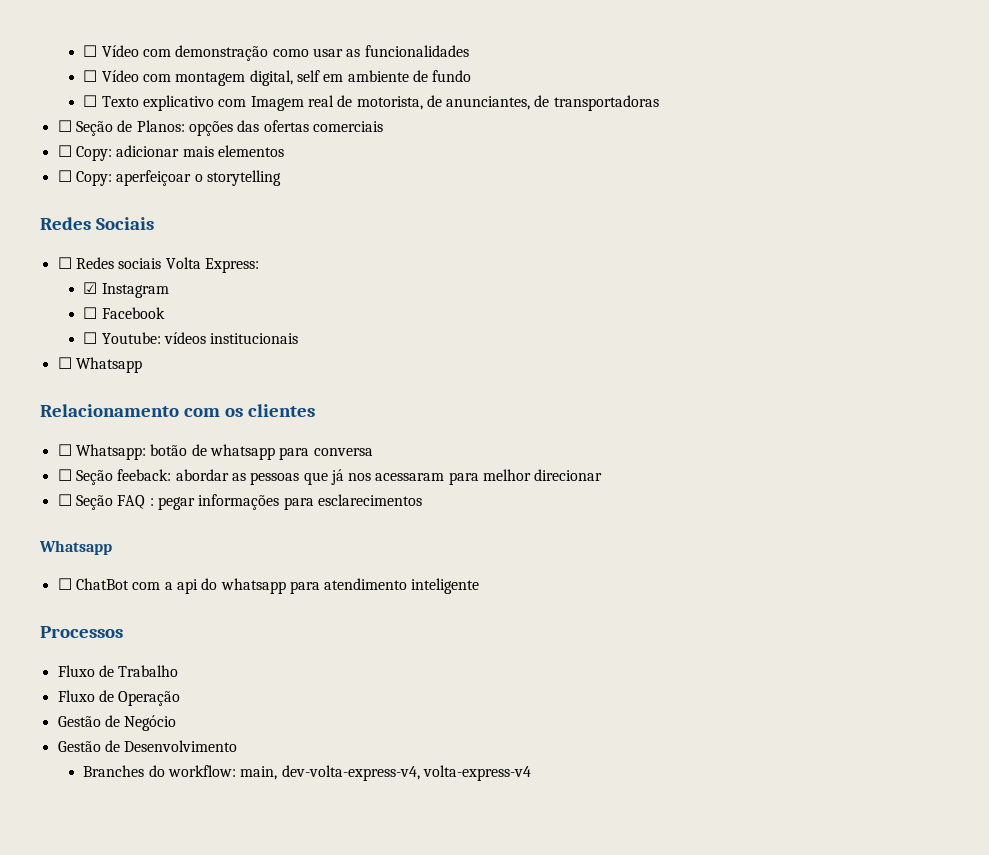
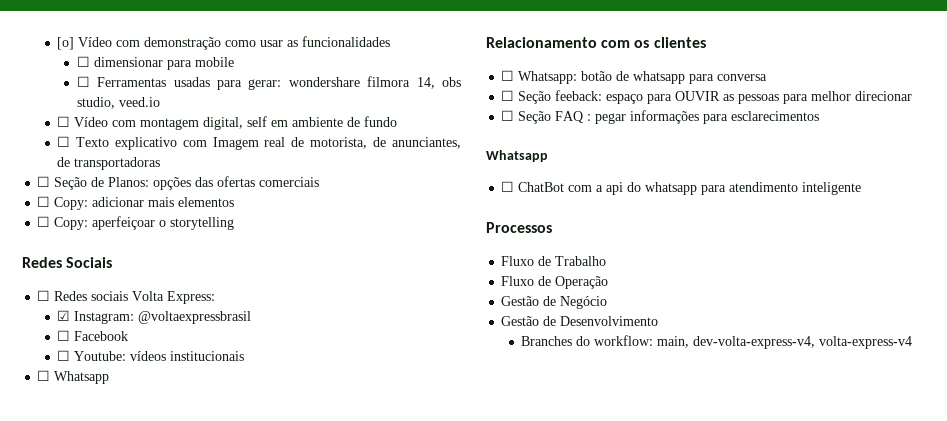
- ☐ Vídeo com demonstração como usar as funcionalidades
+ [o] Vídeo com demonstração como usar as funcionalidades
+ ☐ dimensionar para mobile
+ ☐ Ferramentas usadas para gerar: wondershare filmora 14, obs studio, veed.io
- ☑ Instagram
+ ☑ Instagram: @voltaexpressbrasil
- ☐ Seção feeback: abordar as pessoas que já nos acessaram para melhor direcionar
+ ☐ Seção feeback: espaço para OUVIR as pessoas para melhor direcionar

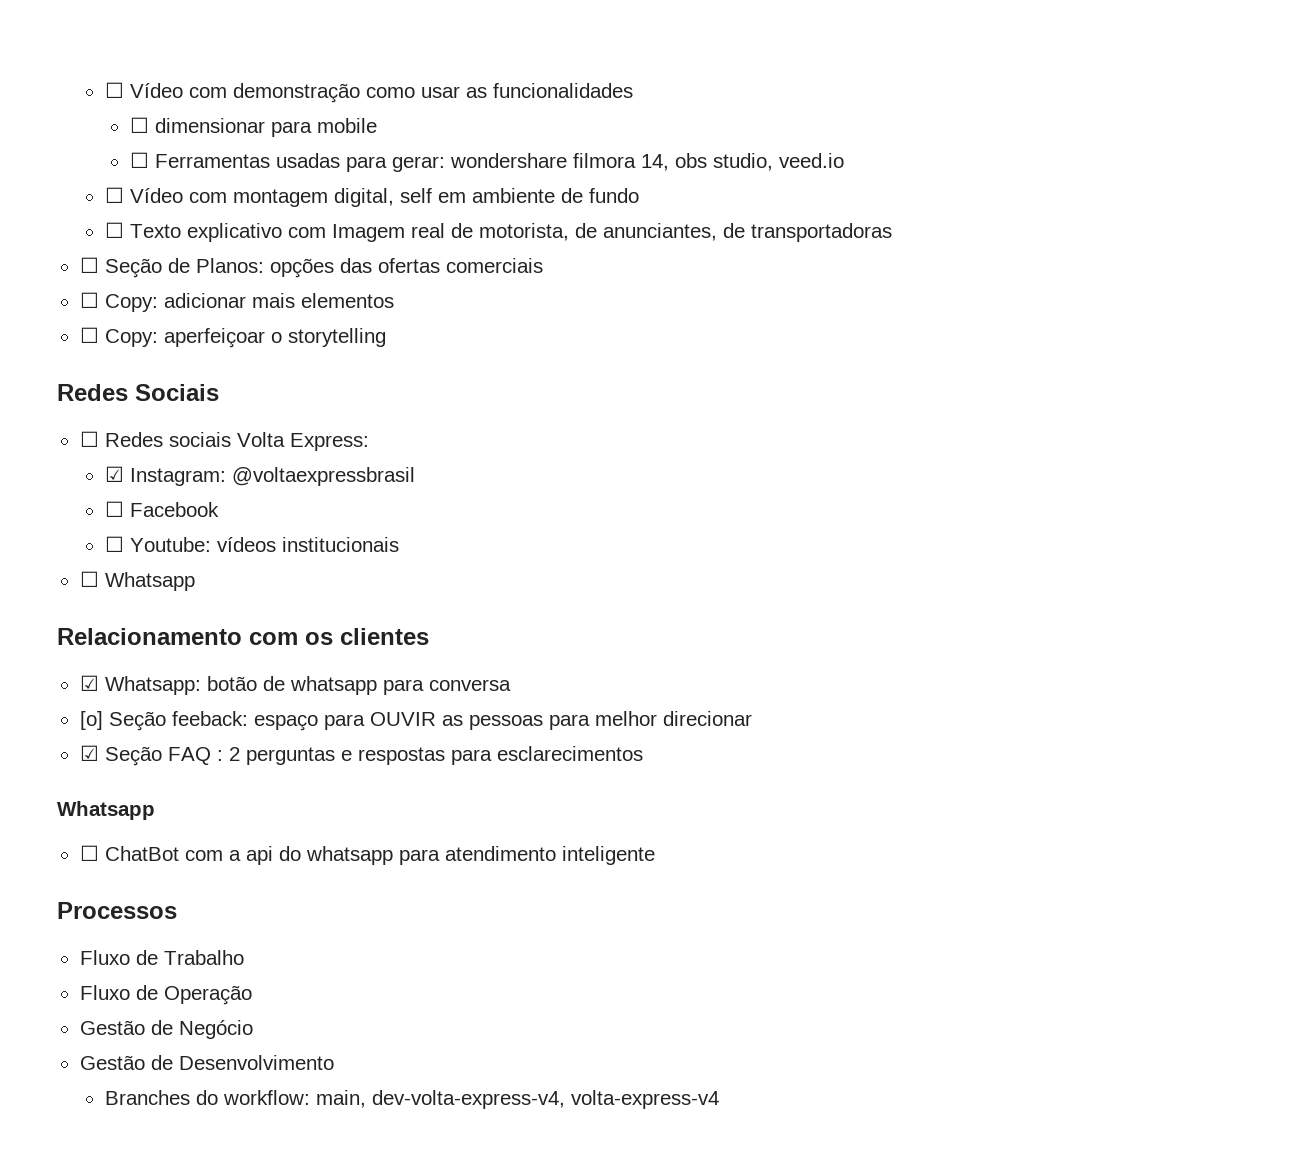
- [o] Vídeo com demonstração como usar as funcionalidades
+ ☐ Vídeo com demonstração como usar as funcionalidades
- ☐ Whatsapp: botão de whatsapp para conversa
+ ☑ Whatsapp: botão de whatsapp para conversa
- ☐ Seção feeback: espaço para OUVIR as pessoas para melhor direcionar
+ [o] Seção feeback: espaço para OUVIR as pessoas para melhor direcionar
- ☐ Seção FAQ : pegar informações para esclarecimentos
+ ☑ Seção FAQ : 2 perguntas e respostas para esclarecimentos

